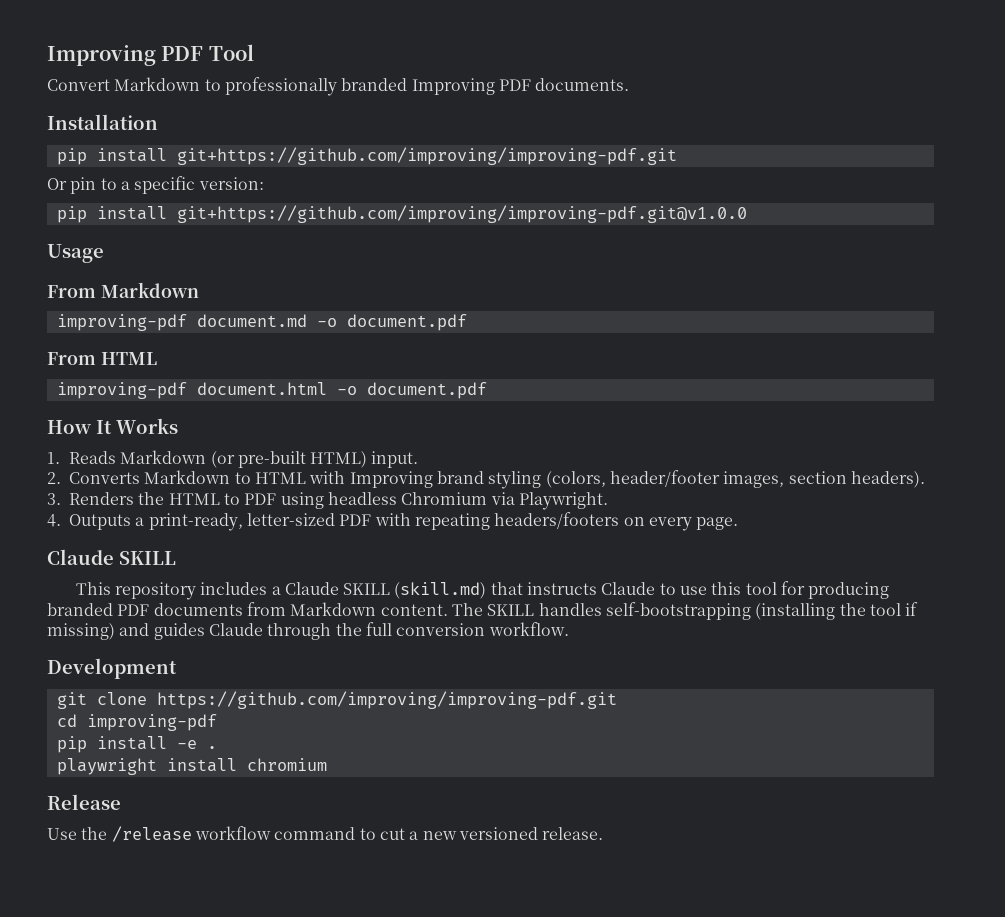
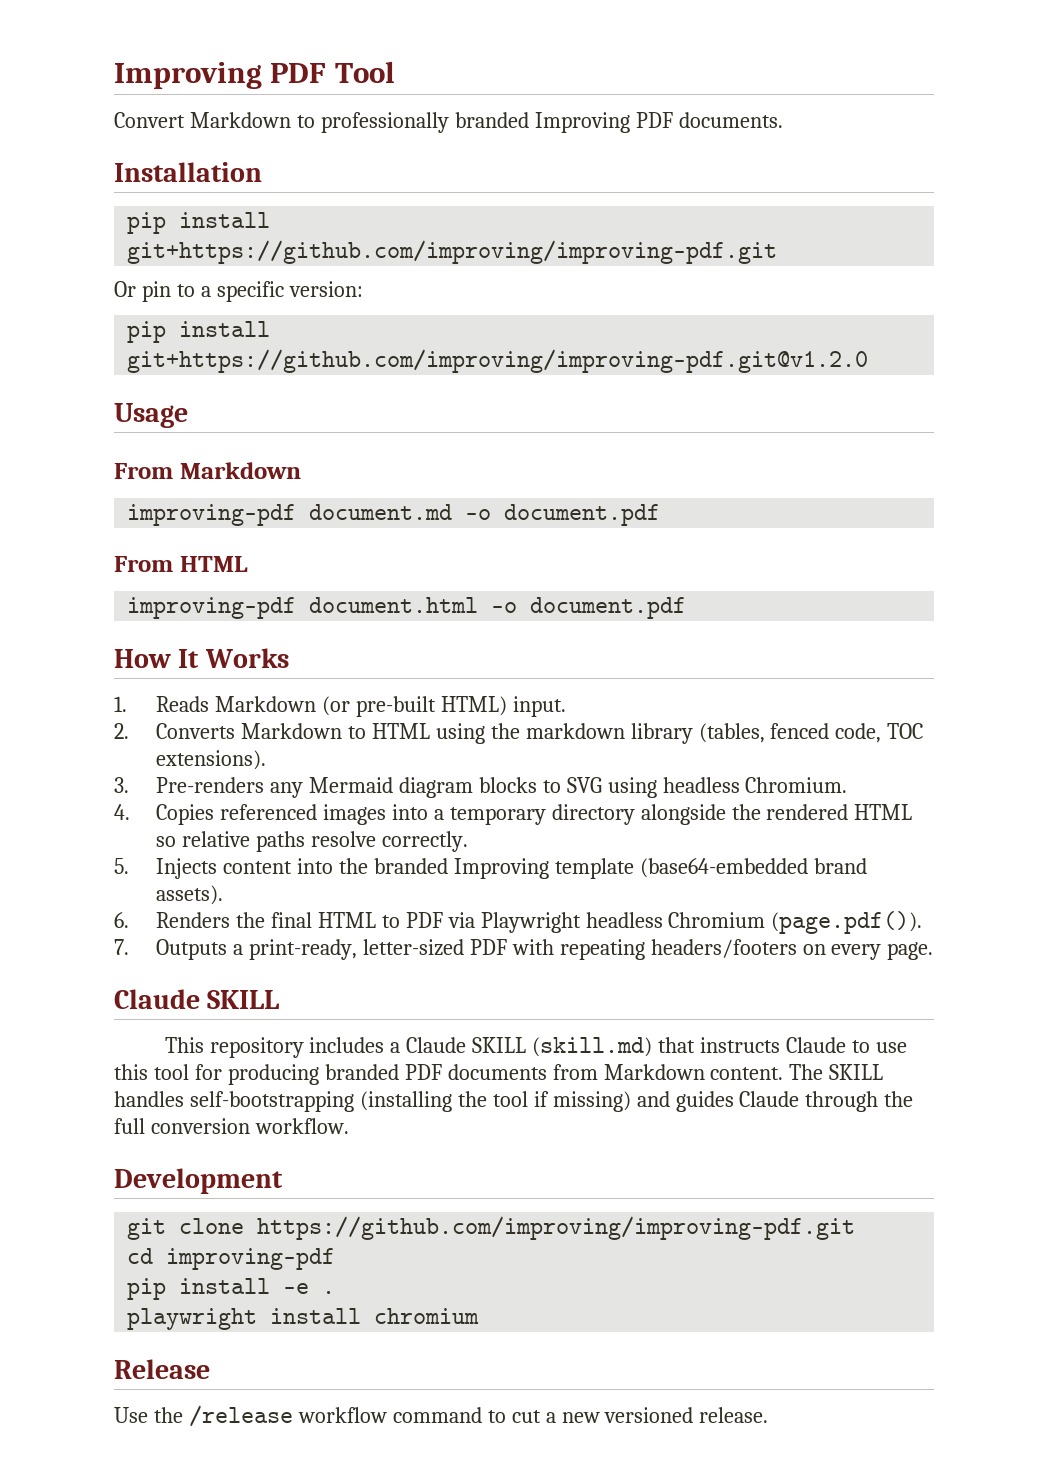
- pip install git+https://github.com/improving/improving-pdf.git@v1.0.0
+ pip install git+https://github.com/improving/improving-pdf.git@v1.2.0
- 2. Converts Markdown to HTML with Improving brand styling (colors, header/footer images, section headers).
- 3. Renders the HTML to PDF using headless Chromium via Playwright.
- 4. Outputs a print-ready, letter-sized PDF with repeating headers/footers on every page.
+ 2. Converts Markdown to HTML using the markdown library (tables, fenced code, TOC extensions).
+ 3. Pre-renders any Mermaid diagram blocks to SVG using headless Chromium.
+ 4. Copies referenced images into a temporary directory alongside the rendered HTML so relative paths resolve correctly.
+ 5. Injects content into the branded Improving template (base64-embedded brand assets).
+ 6. Renders the final HTML to PDF via Playwright headless Chromium (page.pdf()).
+ 7. Outputs a print-ready, letter-sized PDF with repeating headers/footers on every page.

